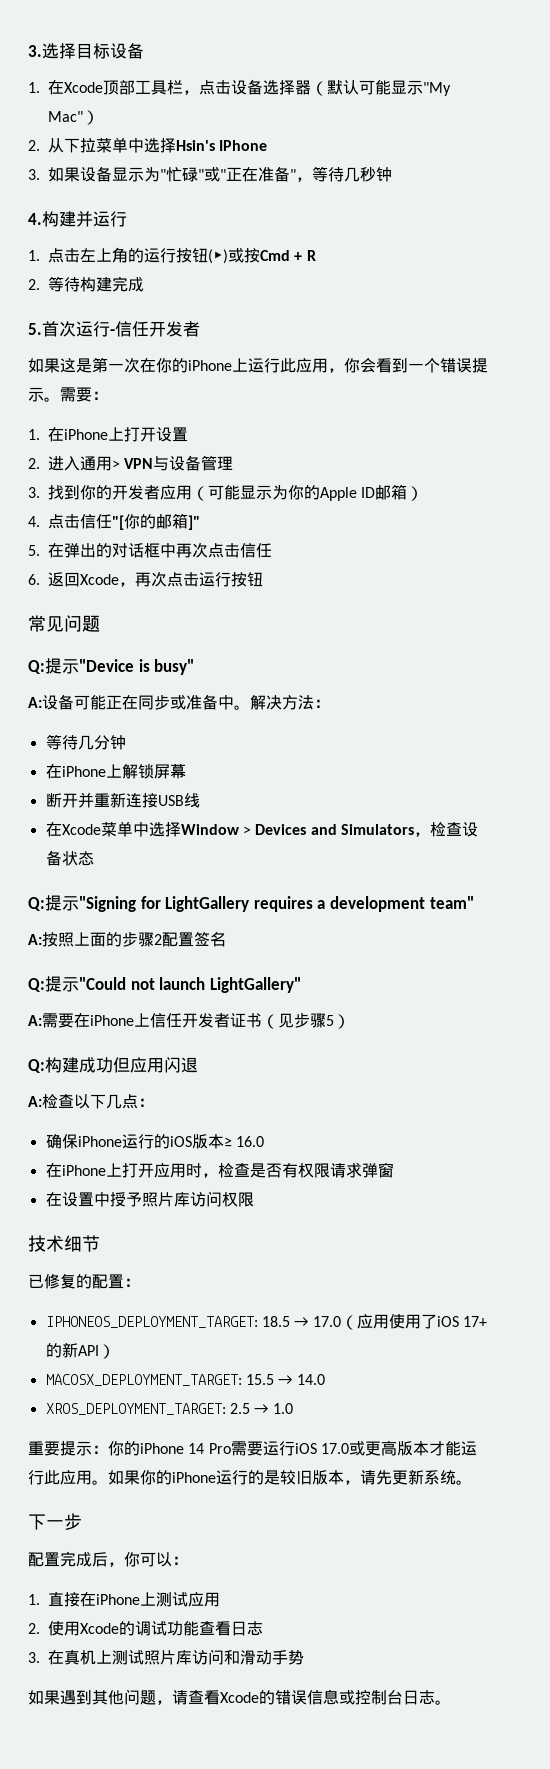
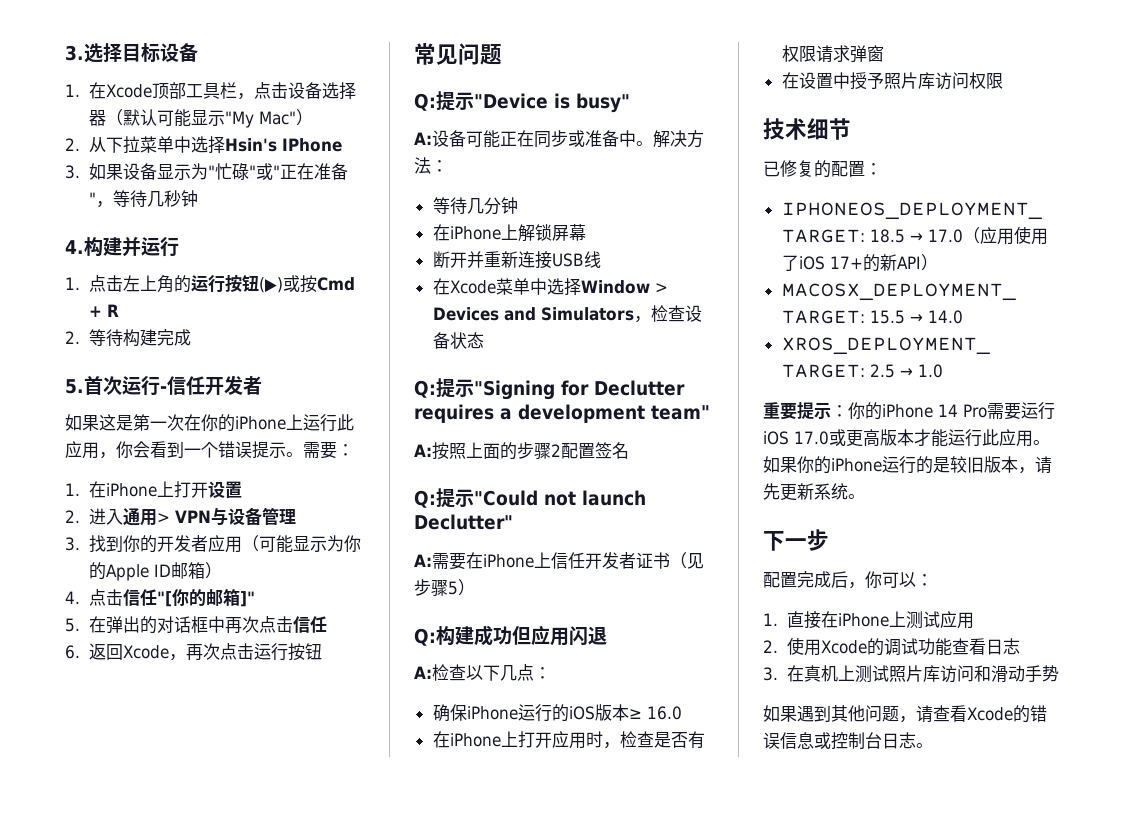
- Q:提示"Signing for LightGallery requires a development team"
+ Q:提示"Signing for Declutter requires a development team"
- Q:提示"Could not launch LightGallery"
+ Q:提示"Could not launch Declutter"

